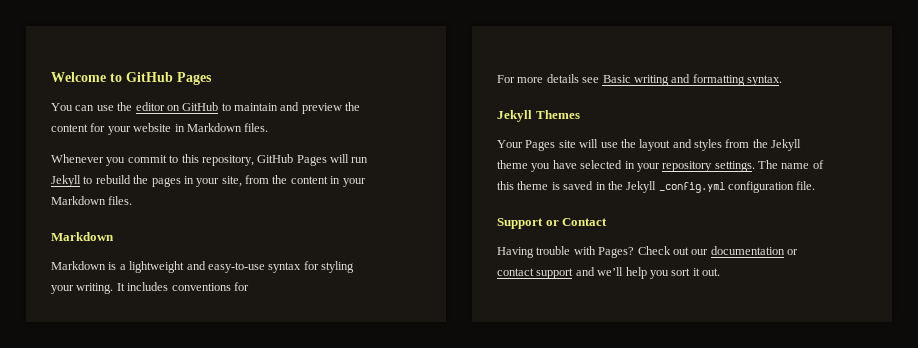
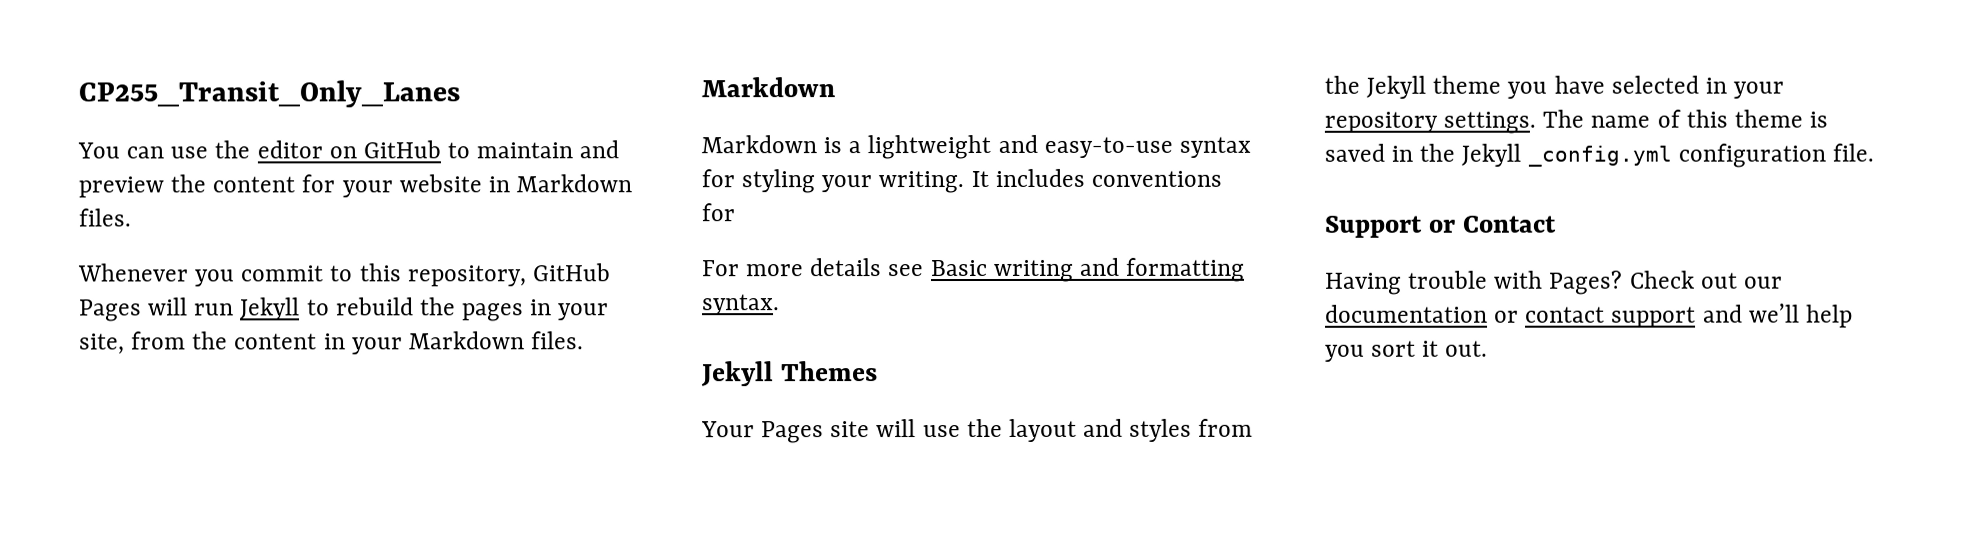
- Welcome to GitHub Pages
+ CP255_Transit_Only_Lanes

